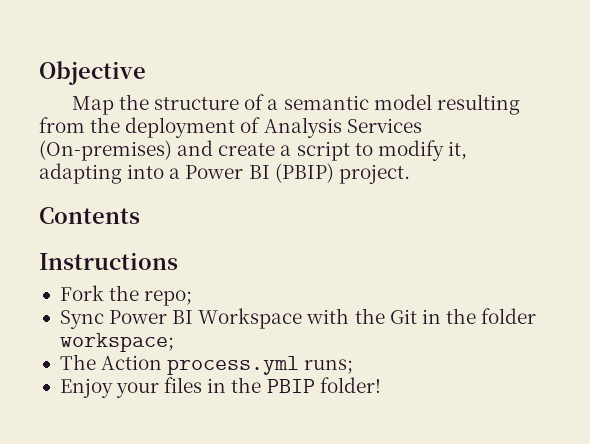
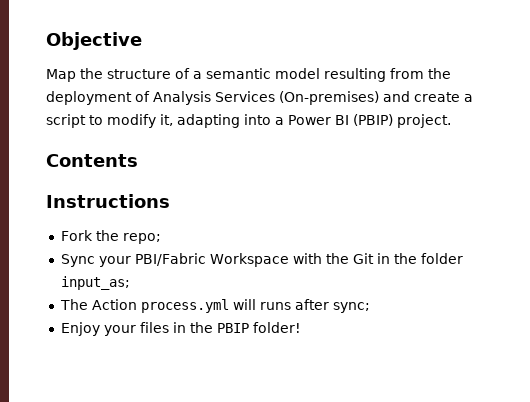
- Sync Power BI Workspace with the Git in the folder workspace;
+ Sync your PBI/Fabric Workspace with the Git in the folder input_as;
- The Action process.yml runs;
+ The Action process.yml will runs after sync;

